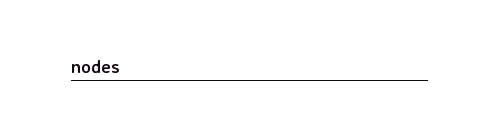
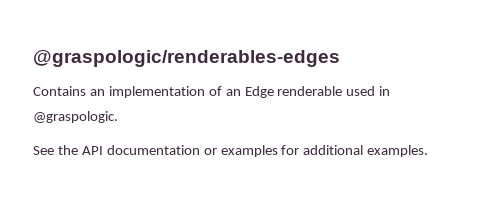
- nodes
+ @graspologic/renderables-edges
+ Contains an implementation of an Edge renderable used in @graspologic.
+ See the API documentation or examples for additional examples.

